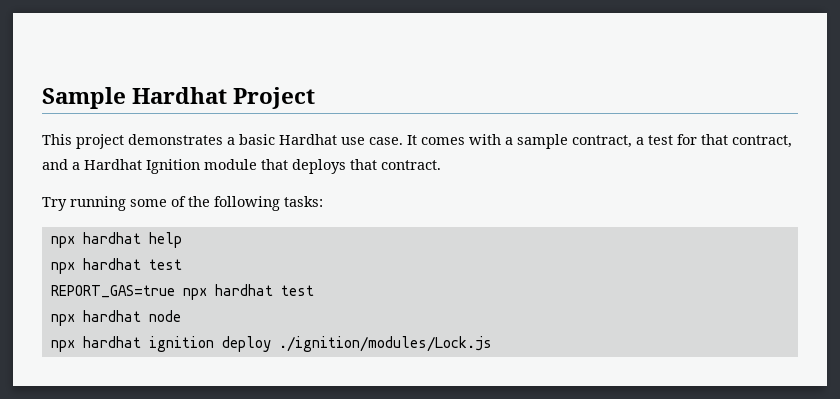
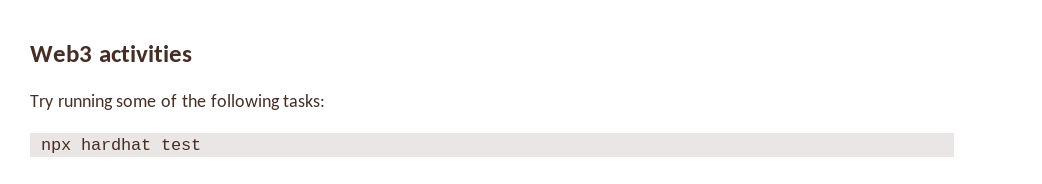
- Sample Hardhat Project
- This project demonstrates a basic Hardhat use case. It comes with a sample contract, a test for that contract, and a Hardhat Ignition module that deploys that contract.
+ Web3 activities
- npx hardhat help
  npx hardhat test
- REPORT_GAS=true npx hardhat test
- npx hardhat node
- npx hardhat ignition deploy ./ignition/modules/Lock.js

